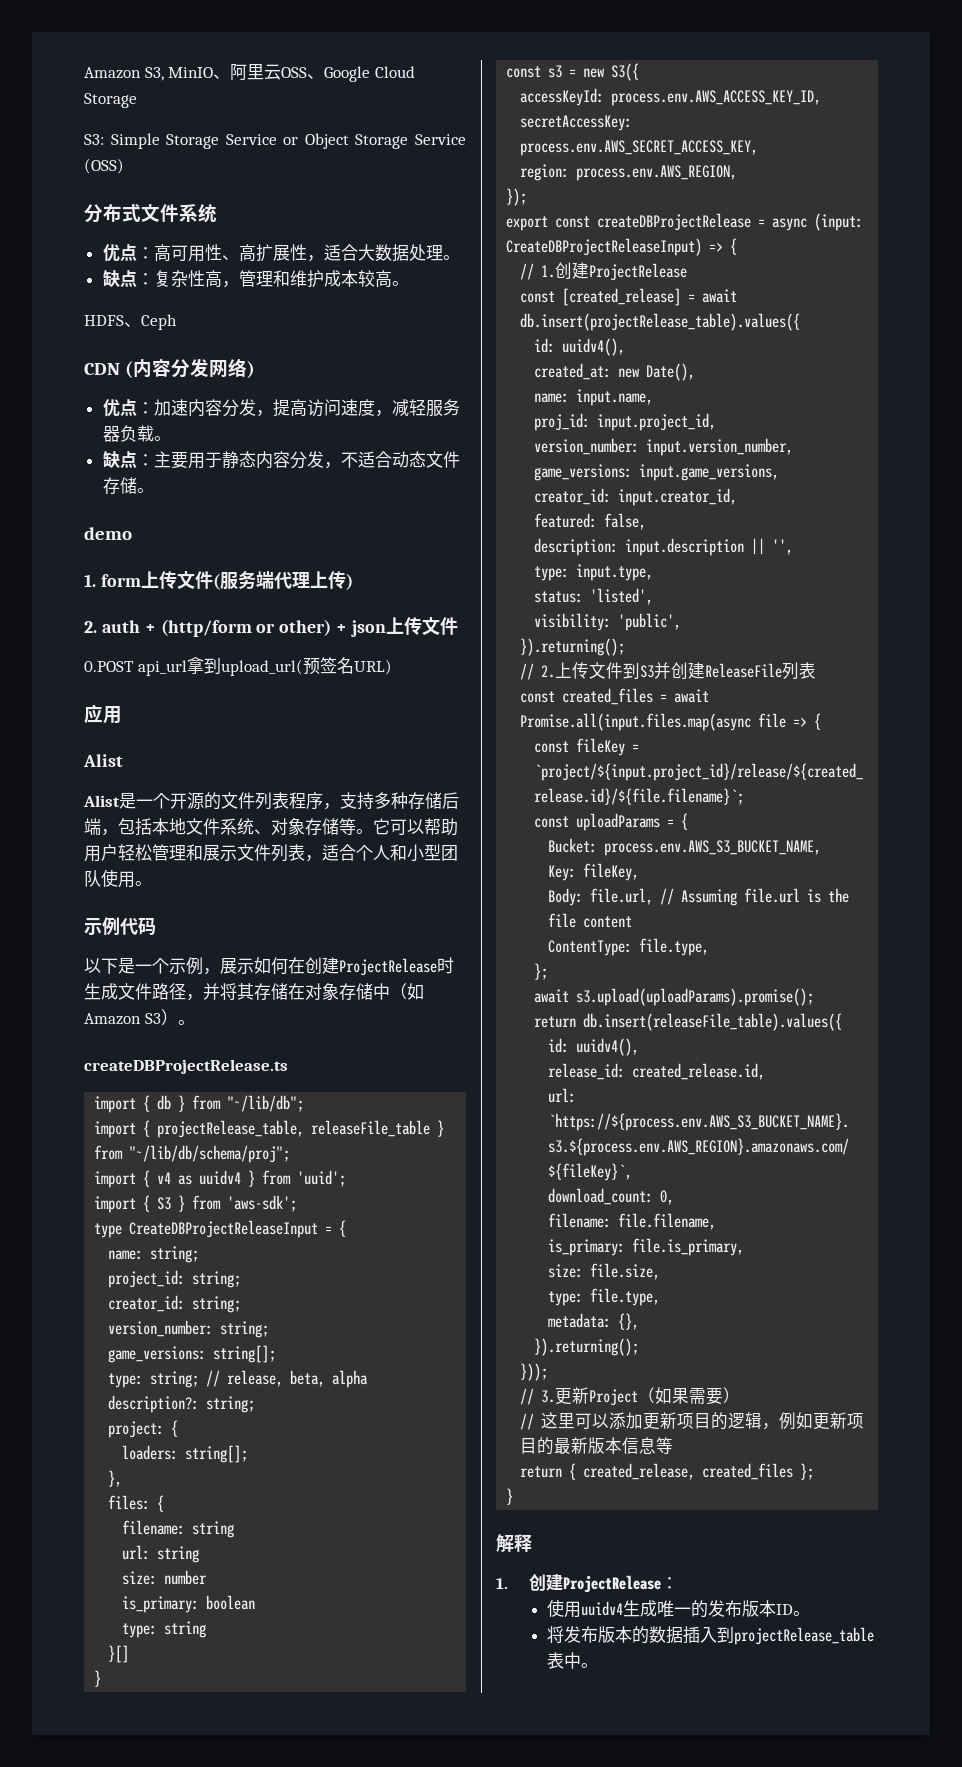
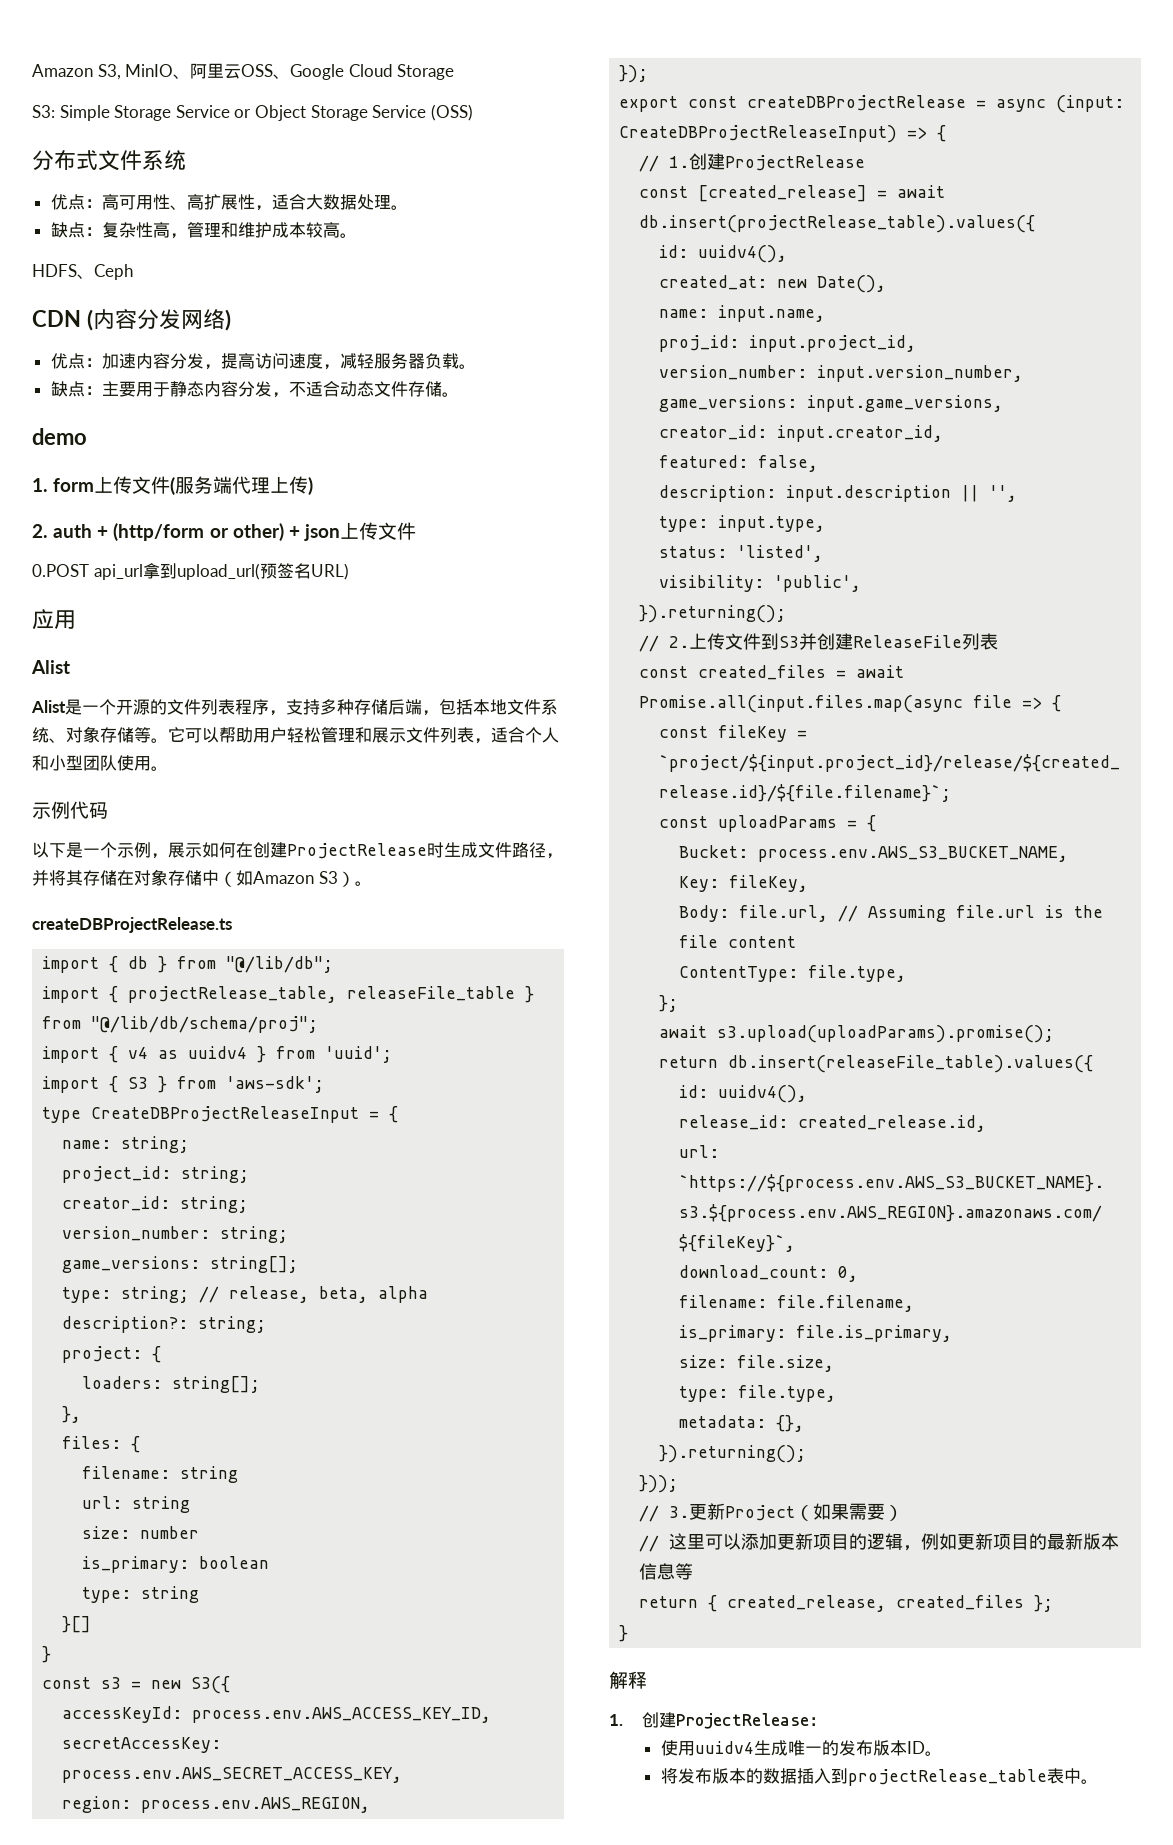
- import { db } from "~/lib/db";
+ import { db } from "@/lib/db";
- import { projectRelease_table, releaseFile_table } from "~/lib/db/schema/proj";
+ import { projectRelease_table, releaseFile_table } from "@/lib/db/schema/proj";

